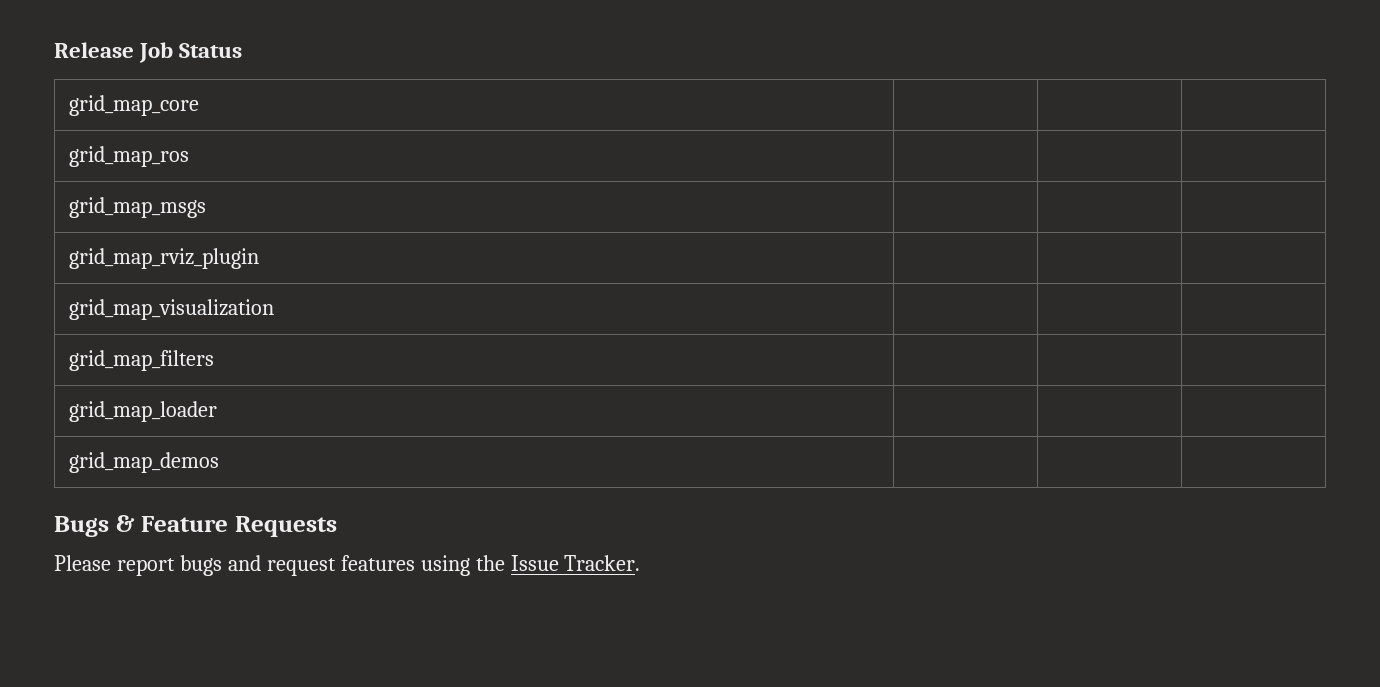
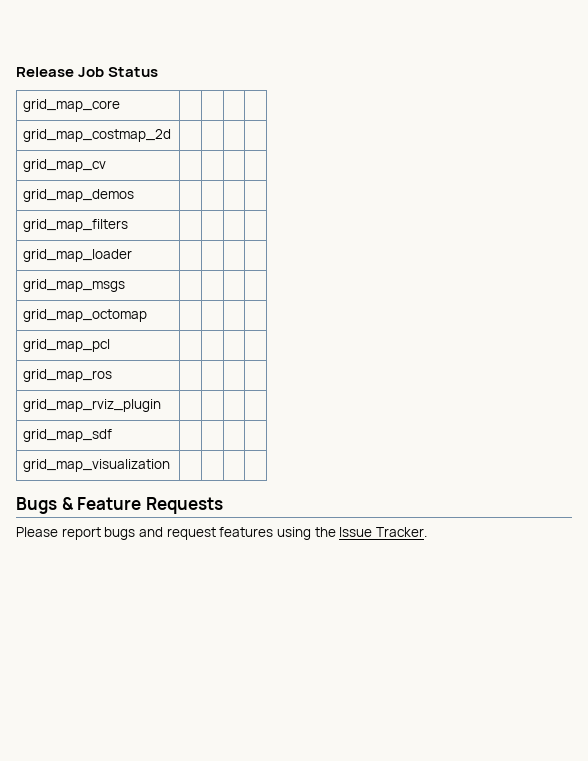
- grid_map_core | | |
- grid_map_ros | | |
- grid_map_msgs | | |
+ grid_map_core | | | |
+ grid_map_costmap_2d | | | |
+ grid_map_cv | | | |
+ grid_map_demos | | | |
+ grid_map_filters | | | |
+ grid_map_loader | | | |
+ grid_map_msgs | | | |
+ grid_map_octomap | | | |
+ grid_map_pcl | | | |
+ grid_map_ros | | | |
- grid_map_rviz_plugin | | |
+ grid_map_rviz_plugin | | | |
+ grid_map_sdf | | | |
- grid_map_visualization | | |
- grid_map_filters | | |
- grid_map_loader | | |
- grid_map_demos | | |
+ grid_map_visualization | | | |

